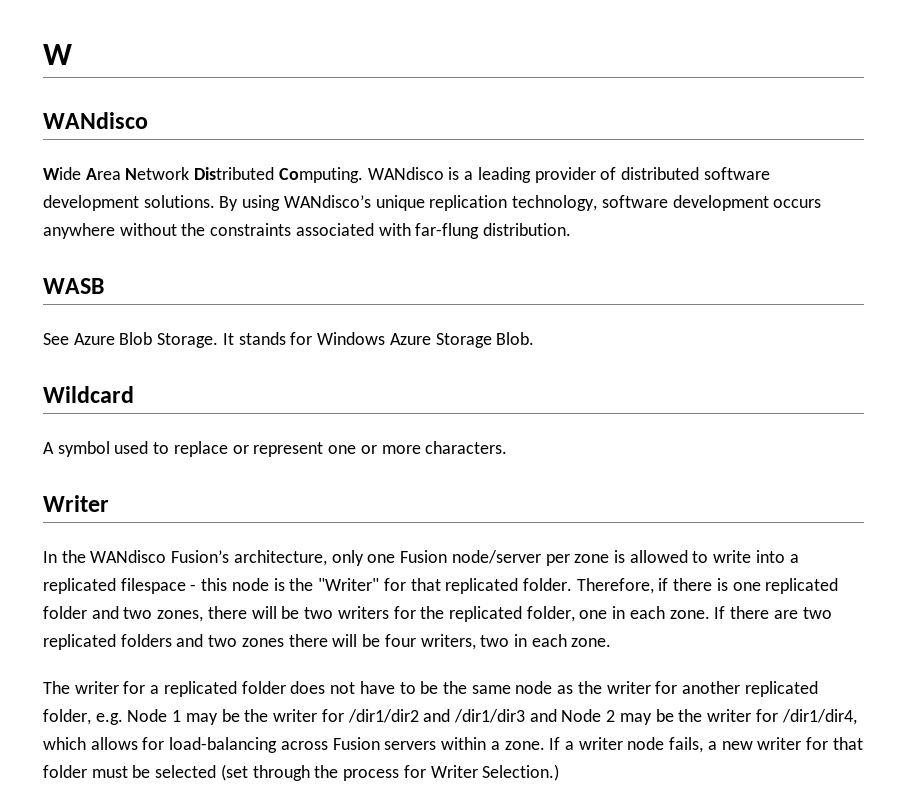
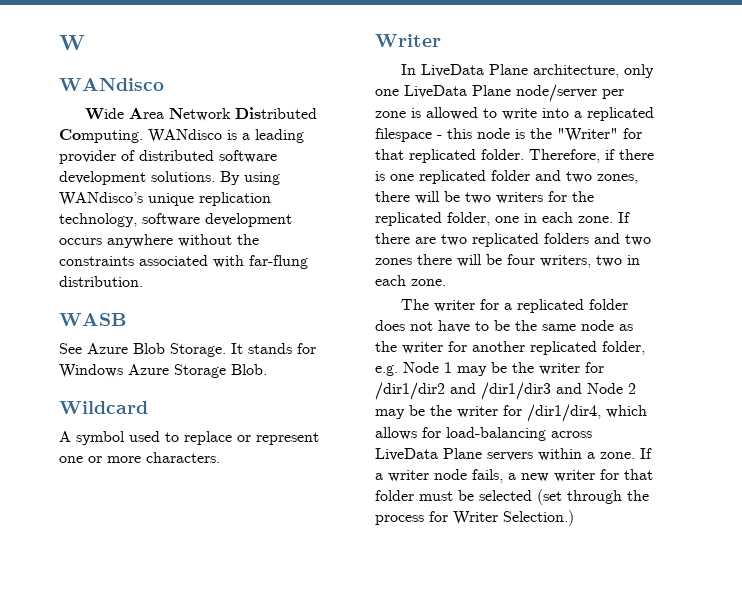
- In the WANdisco Fusion’s architecture, only one Fusion node/server per zone is allowed to write into a replicated filespace - this node is the "Writer" for that replicated folder.
+ In LiveData Plane architecture, only one LiveData Plane node/server per zone is allowed to write into a replicated filespace - this node is the "Writer" for that replicated folder.
- The writer for a replicated folder does not have to be the same node as the writer for another replicated folder, e.g. Node 1 may be the writer for /dir1/dir2 and /dir1/dir3 and Node 2 may be the writer for /dir1/dir4, which allows for load-balancing across Fusion servers within a zone.
+ The writer for a replicated folder does not have to be the same node as the writer for another replicated folder, e.g. Node 1 may be the writer for /dir1/dir2 and /dir1/dir3 and Node 2 may be the writer for /dir1/dir4, which allows for load-balancing across LiveData Plane servers within a zone.

